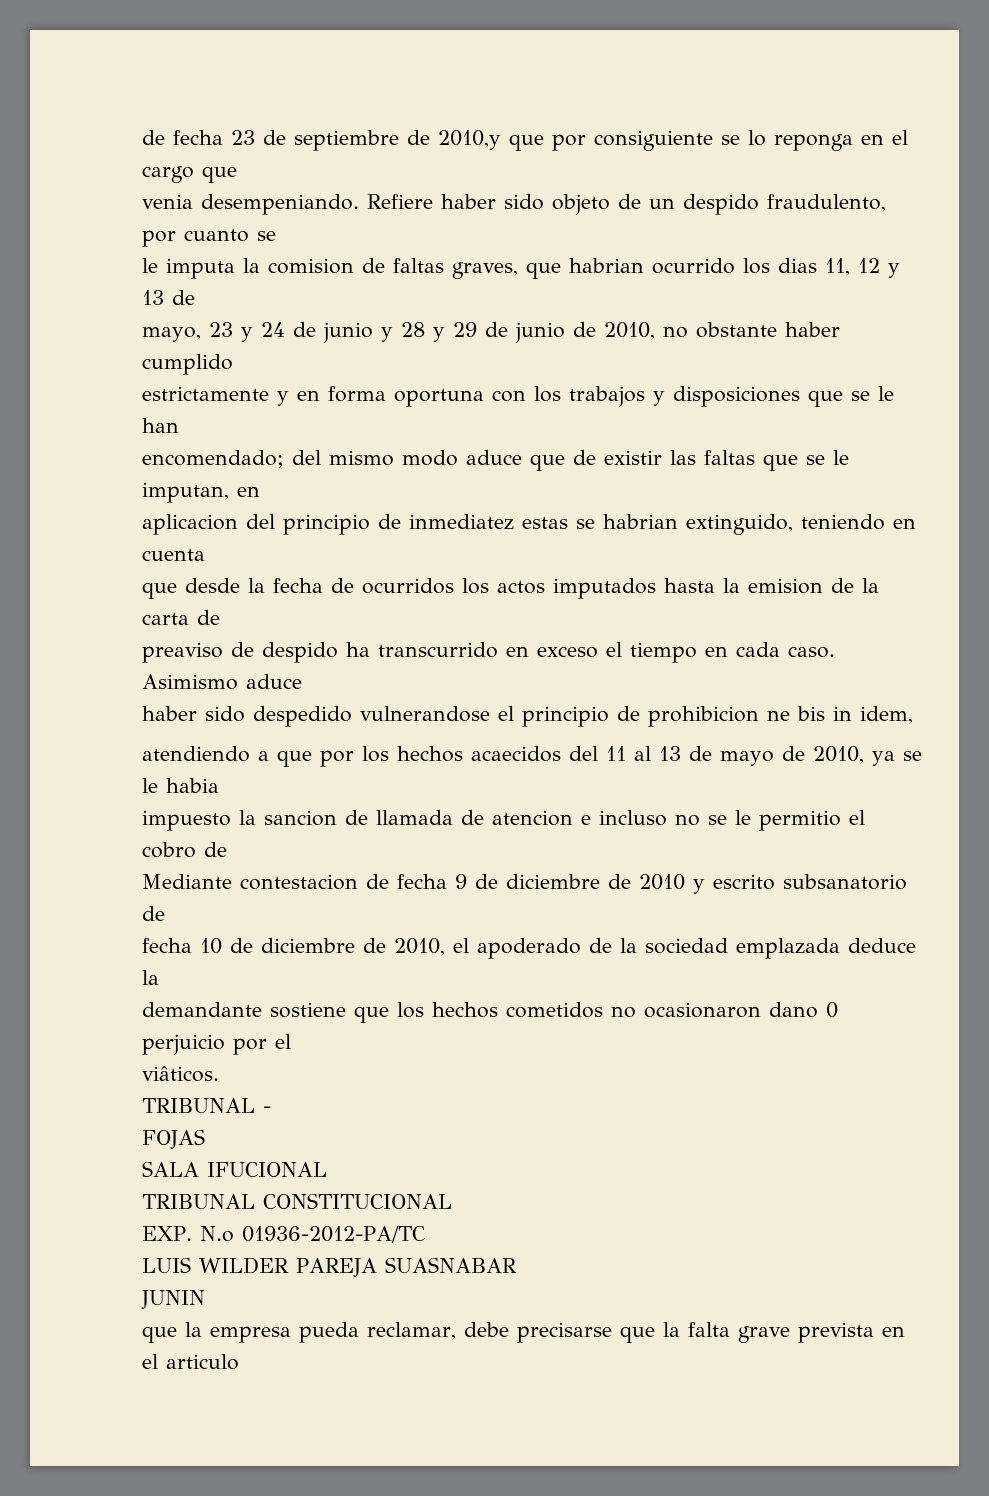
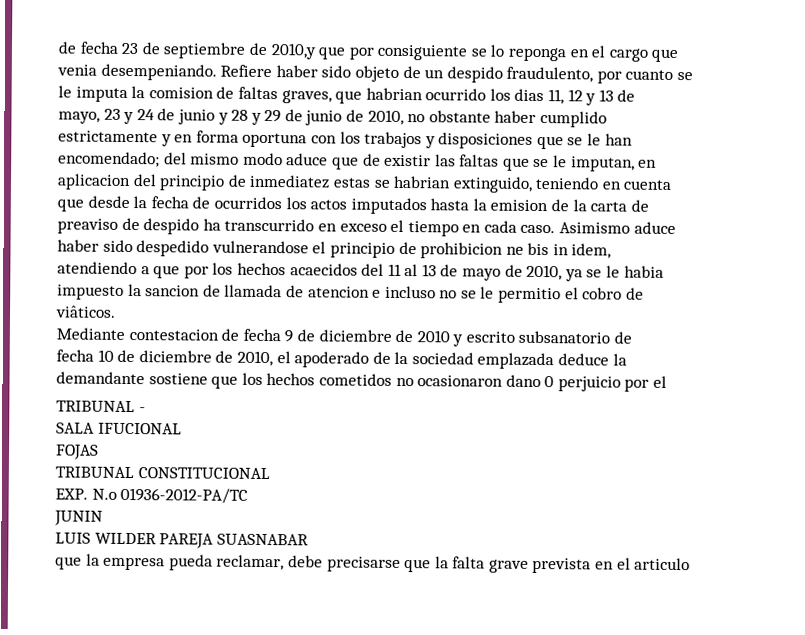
+ viâticos.
- viâticos.
- FOJAS
+ FOJAS
+ JUNIN
- JUNIN

